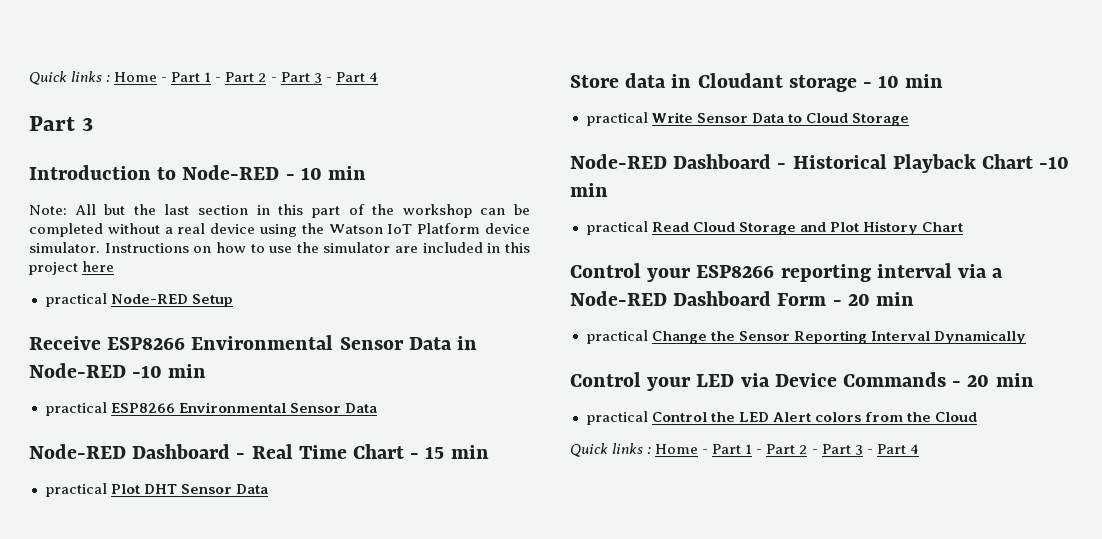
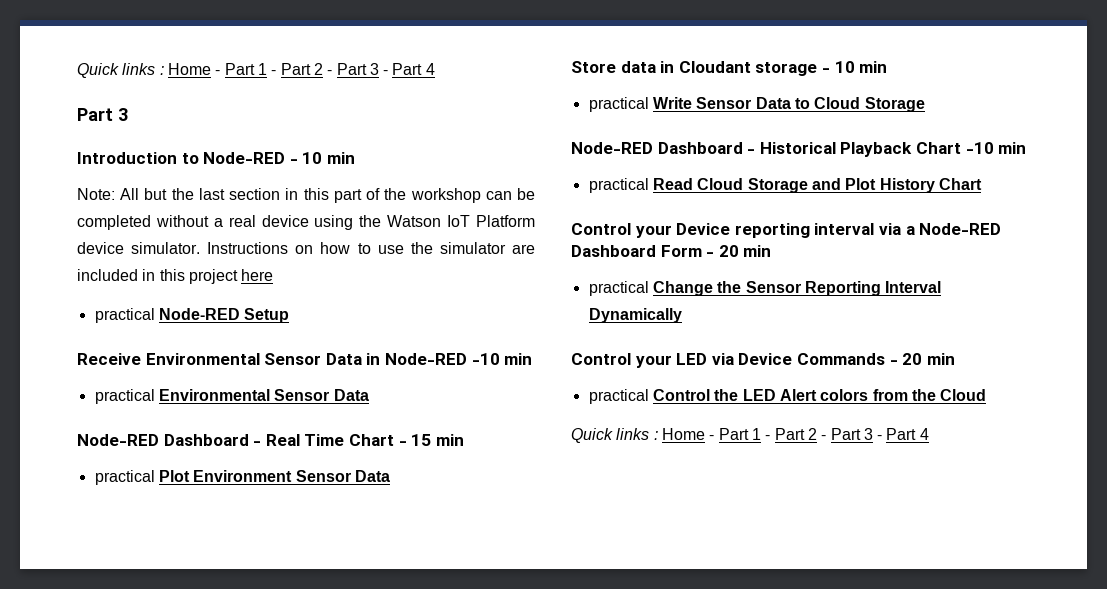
- Receive ESP8266 Environmental Sensor Data in Node-RED -10 min
+ Receive Environmental Sensor Data in Node-RED -10 min
- practical ESP8266 Environmental Sensor Data
+ practical Environmental Sensor Data
- practical Plot DHT Sensor Data
+ practical Plot Environment Sensor Data
- Control your ESP8266 reporting interval via a Node-RED Dashboard Form - 20 min
+ Control your Device reporting interval via a Node-RED Dashboard Form - 20 min

